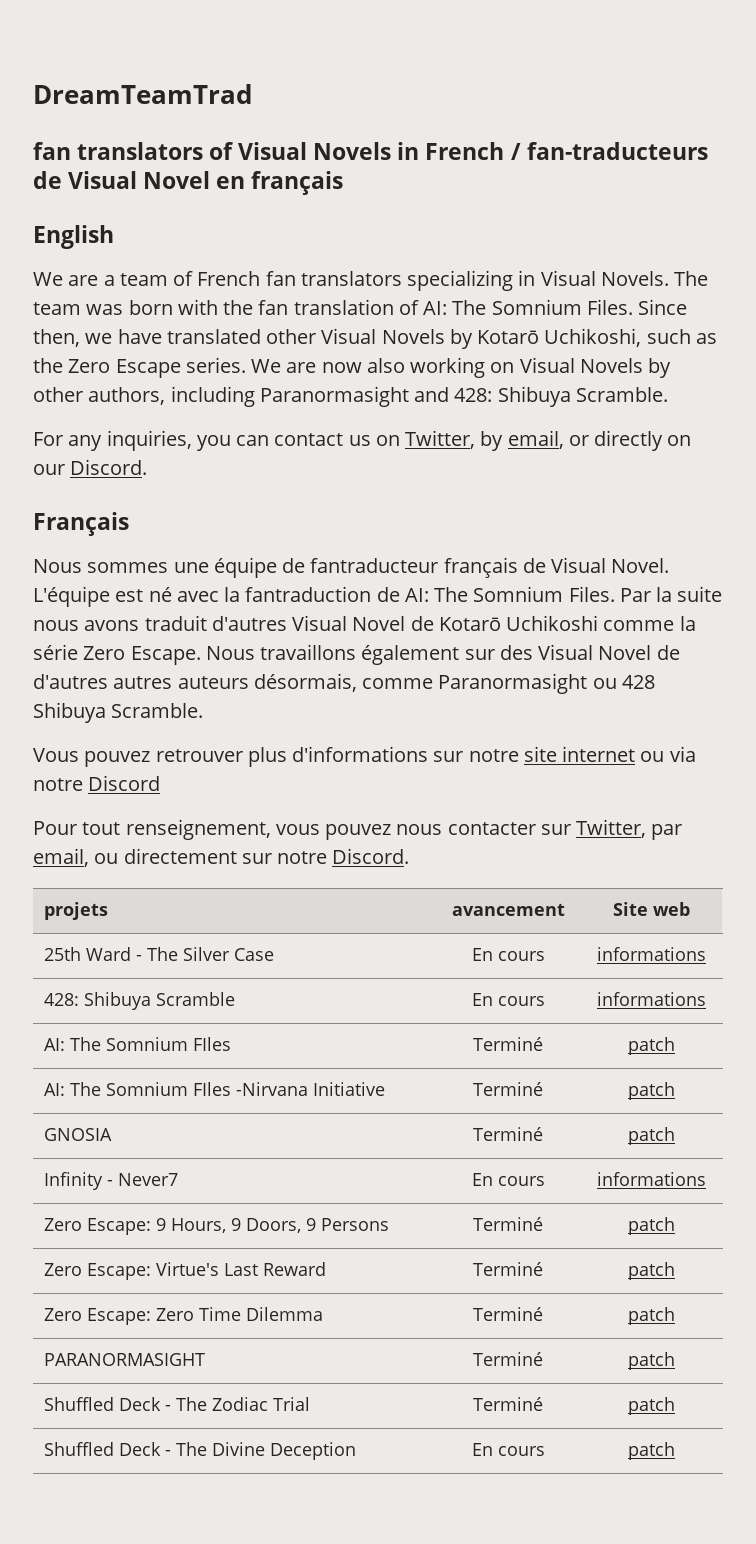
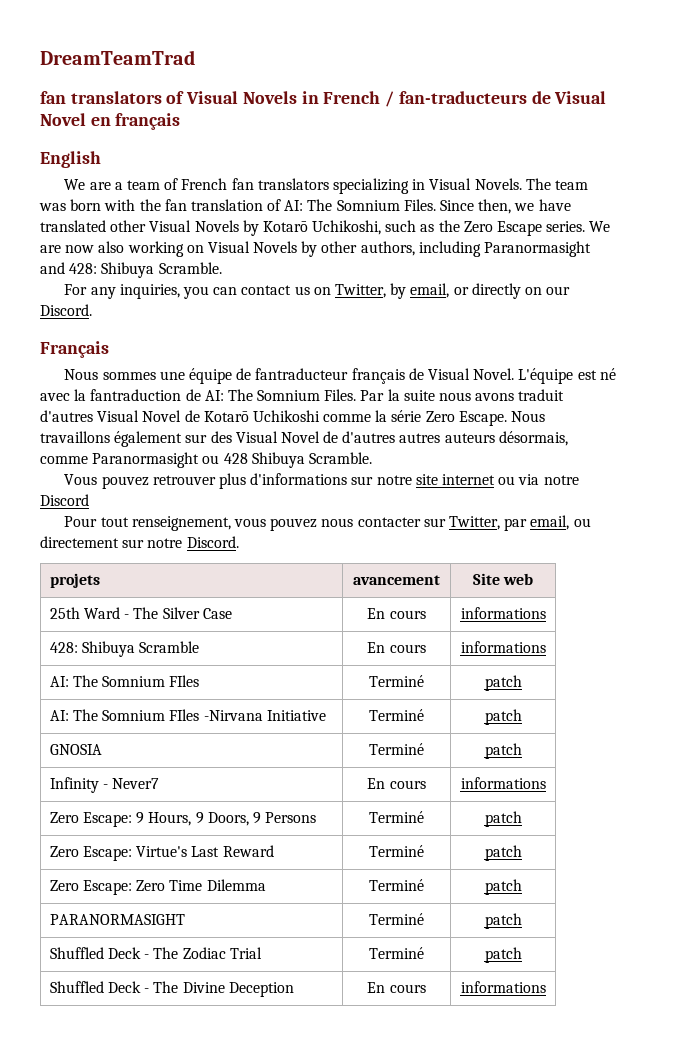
- Shuffled Deck - The Divine Deception | En cours | patch
+ Shuffled Deck - The Divine Deception | En cours | informations

